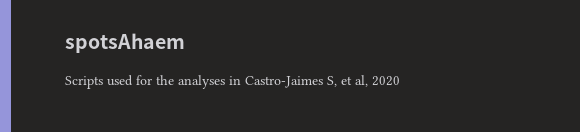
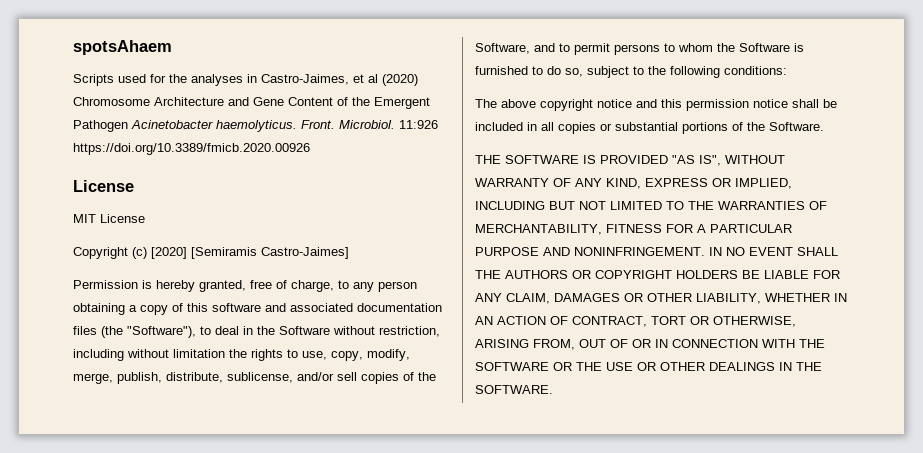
- Scripts used for the analyses in Castro-Jaimes S, et al, 2020
+ Scripts used for the analyses in Castro-Jaimes, et al (2020) Chromosome Architecture and Gene Content of the Emergent Pathogen Acinetobacter haemolyticus. Front. Microbiol. 11:926 https://doi.org/10.3389/fmicb.2020.00926
+ License
+ MIT License
+ Copyright (c) [2020] [Semiramis Castro-Jaimes]
+ Permission is hereby granted, free of charge, to any person obtaining a copy of this software and associated documentation files (the "Software"), to deal in the Software without restriction, including without limitation the rights to use, copy, modify, merge, publish, distribute, sublicense, and/or sell copies of the Software, and to permit persons to whom the Software is furnished to do so, subject to the following conditions:
+ The above copyright notice and this permission notice shall be included in all copies or substantial portions of the Software.
+ THE SOFTWARE IS PROVIDED "AS IS", WITHOUT WARRANTY OF ANY KIND, EXPRESS OR IMPLIED, INCLUDING BUT NOT LIMITED TO THE WARRANTIES OF MERCHANTABILITY, FITNESS FOR A PARTICULAR PURPOSE AND NONINFRINGEMENT. IN NO EVENT SHALL THE AUTHORS OR COPYRIGHT HOLDERS BE LIABLE FOR ANY CLAIM, DAMAGES OR OTHER LIABILITY, WHETHER IN AN ACTION OF CONTRACT, TORT OR OTHERWISE, ARISING FROM, OUT OF OR IN CONNECTION WITH THE SOFTWARE OR THE USE OR OTHER DEALINGS IN THE SOFTWARE.

